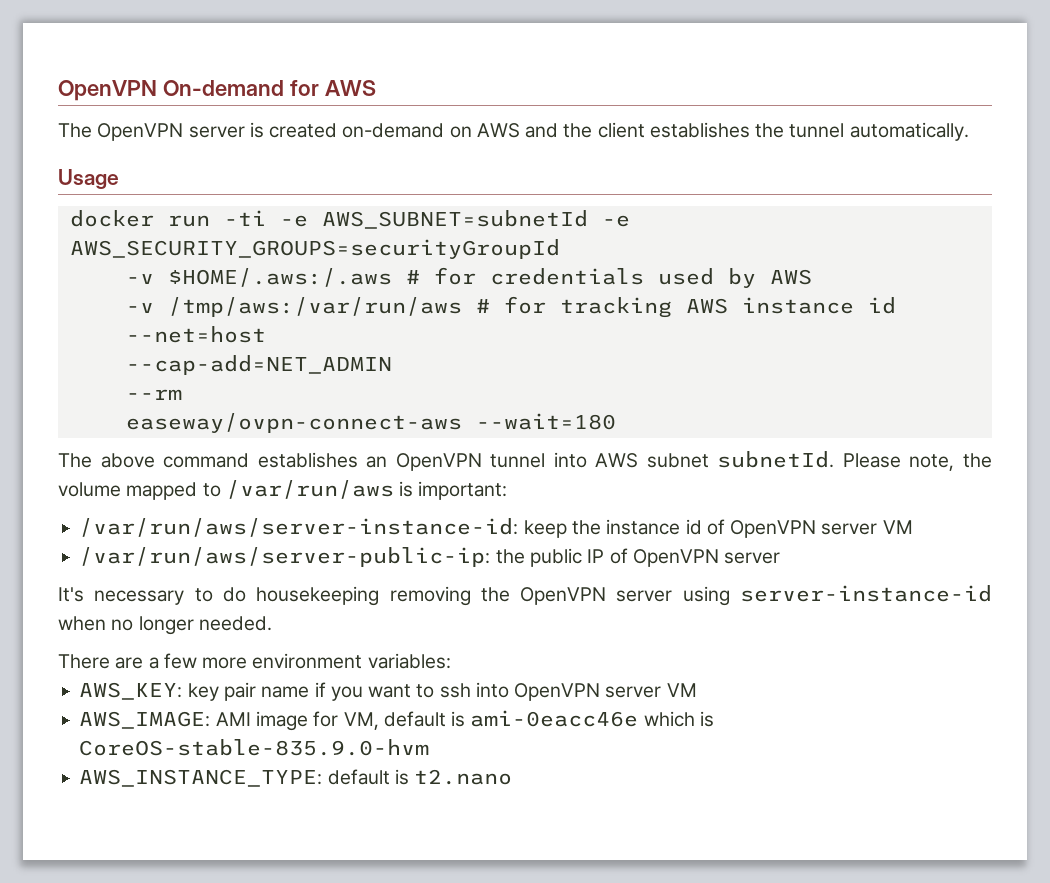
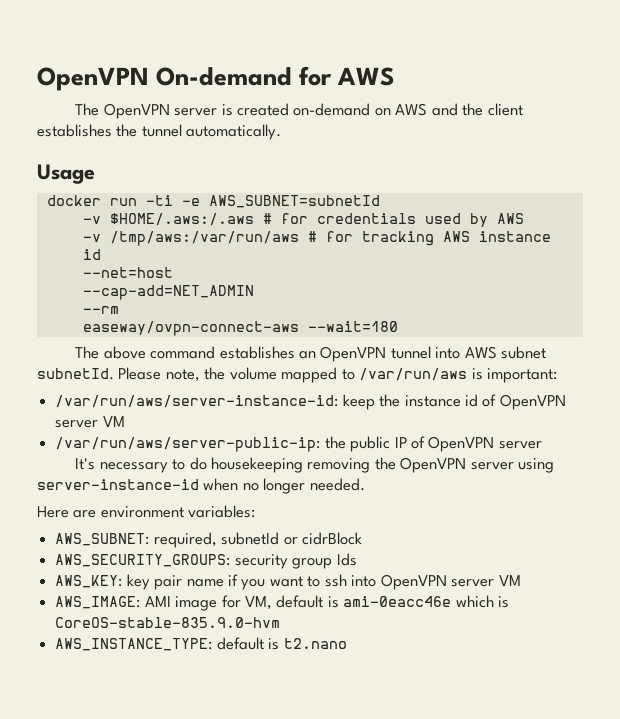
- docker run -ti -e AWS_SUBNET=subnetId -e AWS_SECURITY_GROUPS=securityGroupId
+ docker run -ti -e AWS_SUBNET=subnetId
- There are a few more environment variables:
+ Here are environment variables:
+ AWS_SUBNET: required, subnetId or cidrBlock
+ AWS_SECURITY_GROUPS: security group Ids

